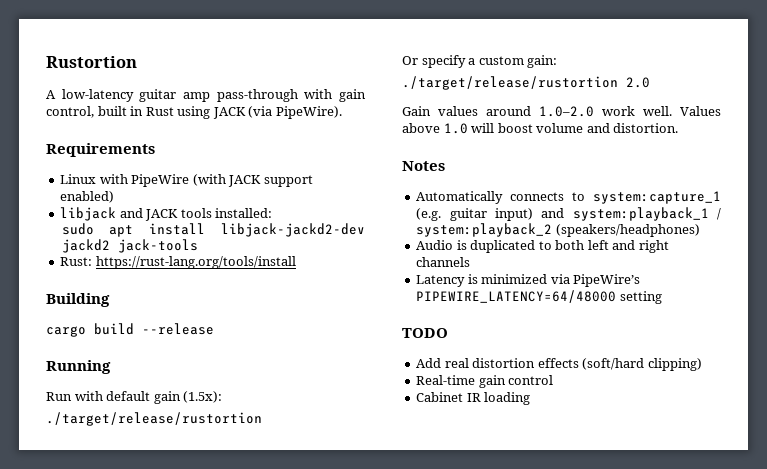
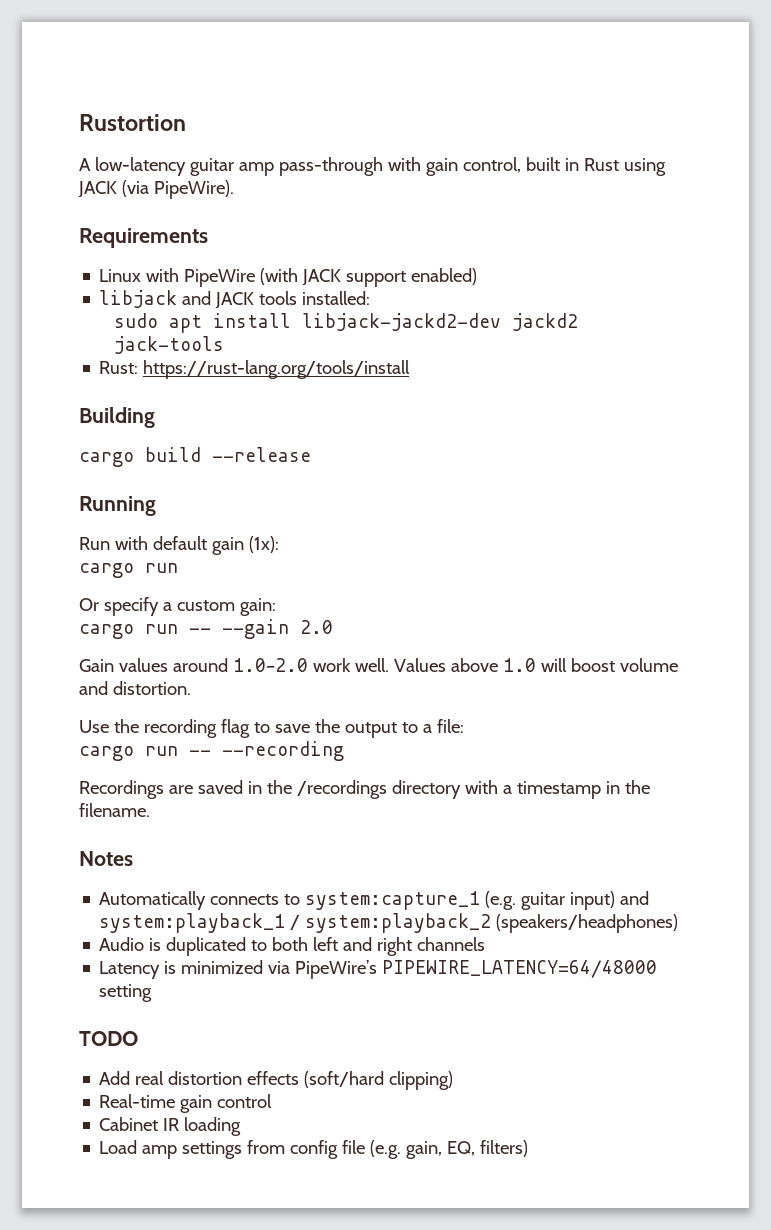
- Run with default gain (1.5x):
- ./target/release/rustortion
+ Run with default gain (1x):
+ cargo run
- ./target/release/rustortion 2.0
+ cargo run -- --gain 2.0
+ Use the recording flag to save the output to a file:
+ cargo run -- --recording
+ Recordings are saved in the /recordings directory with a timestamp in the filename.
+ Load amp settings from config file (e.g. gain, EQ, filters)

